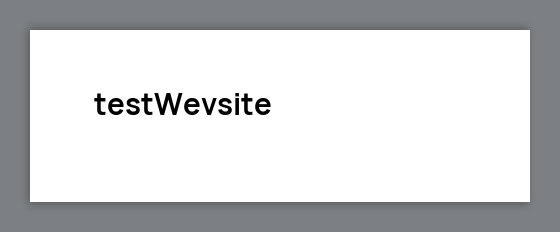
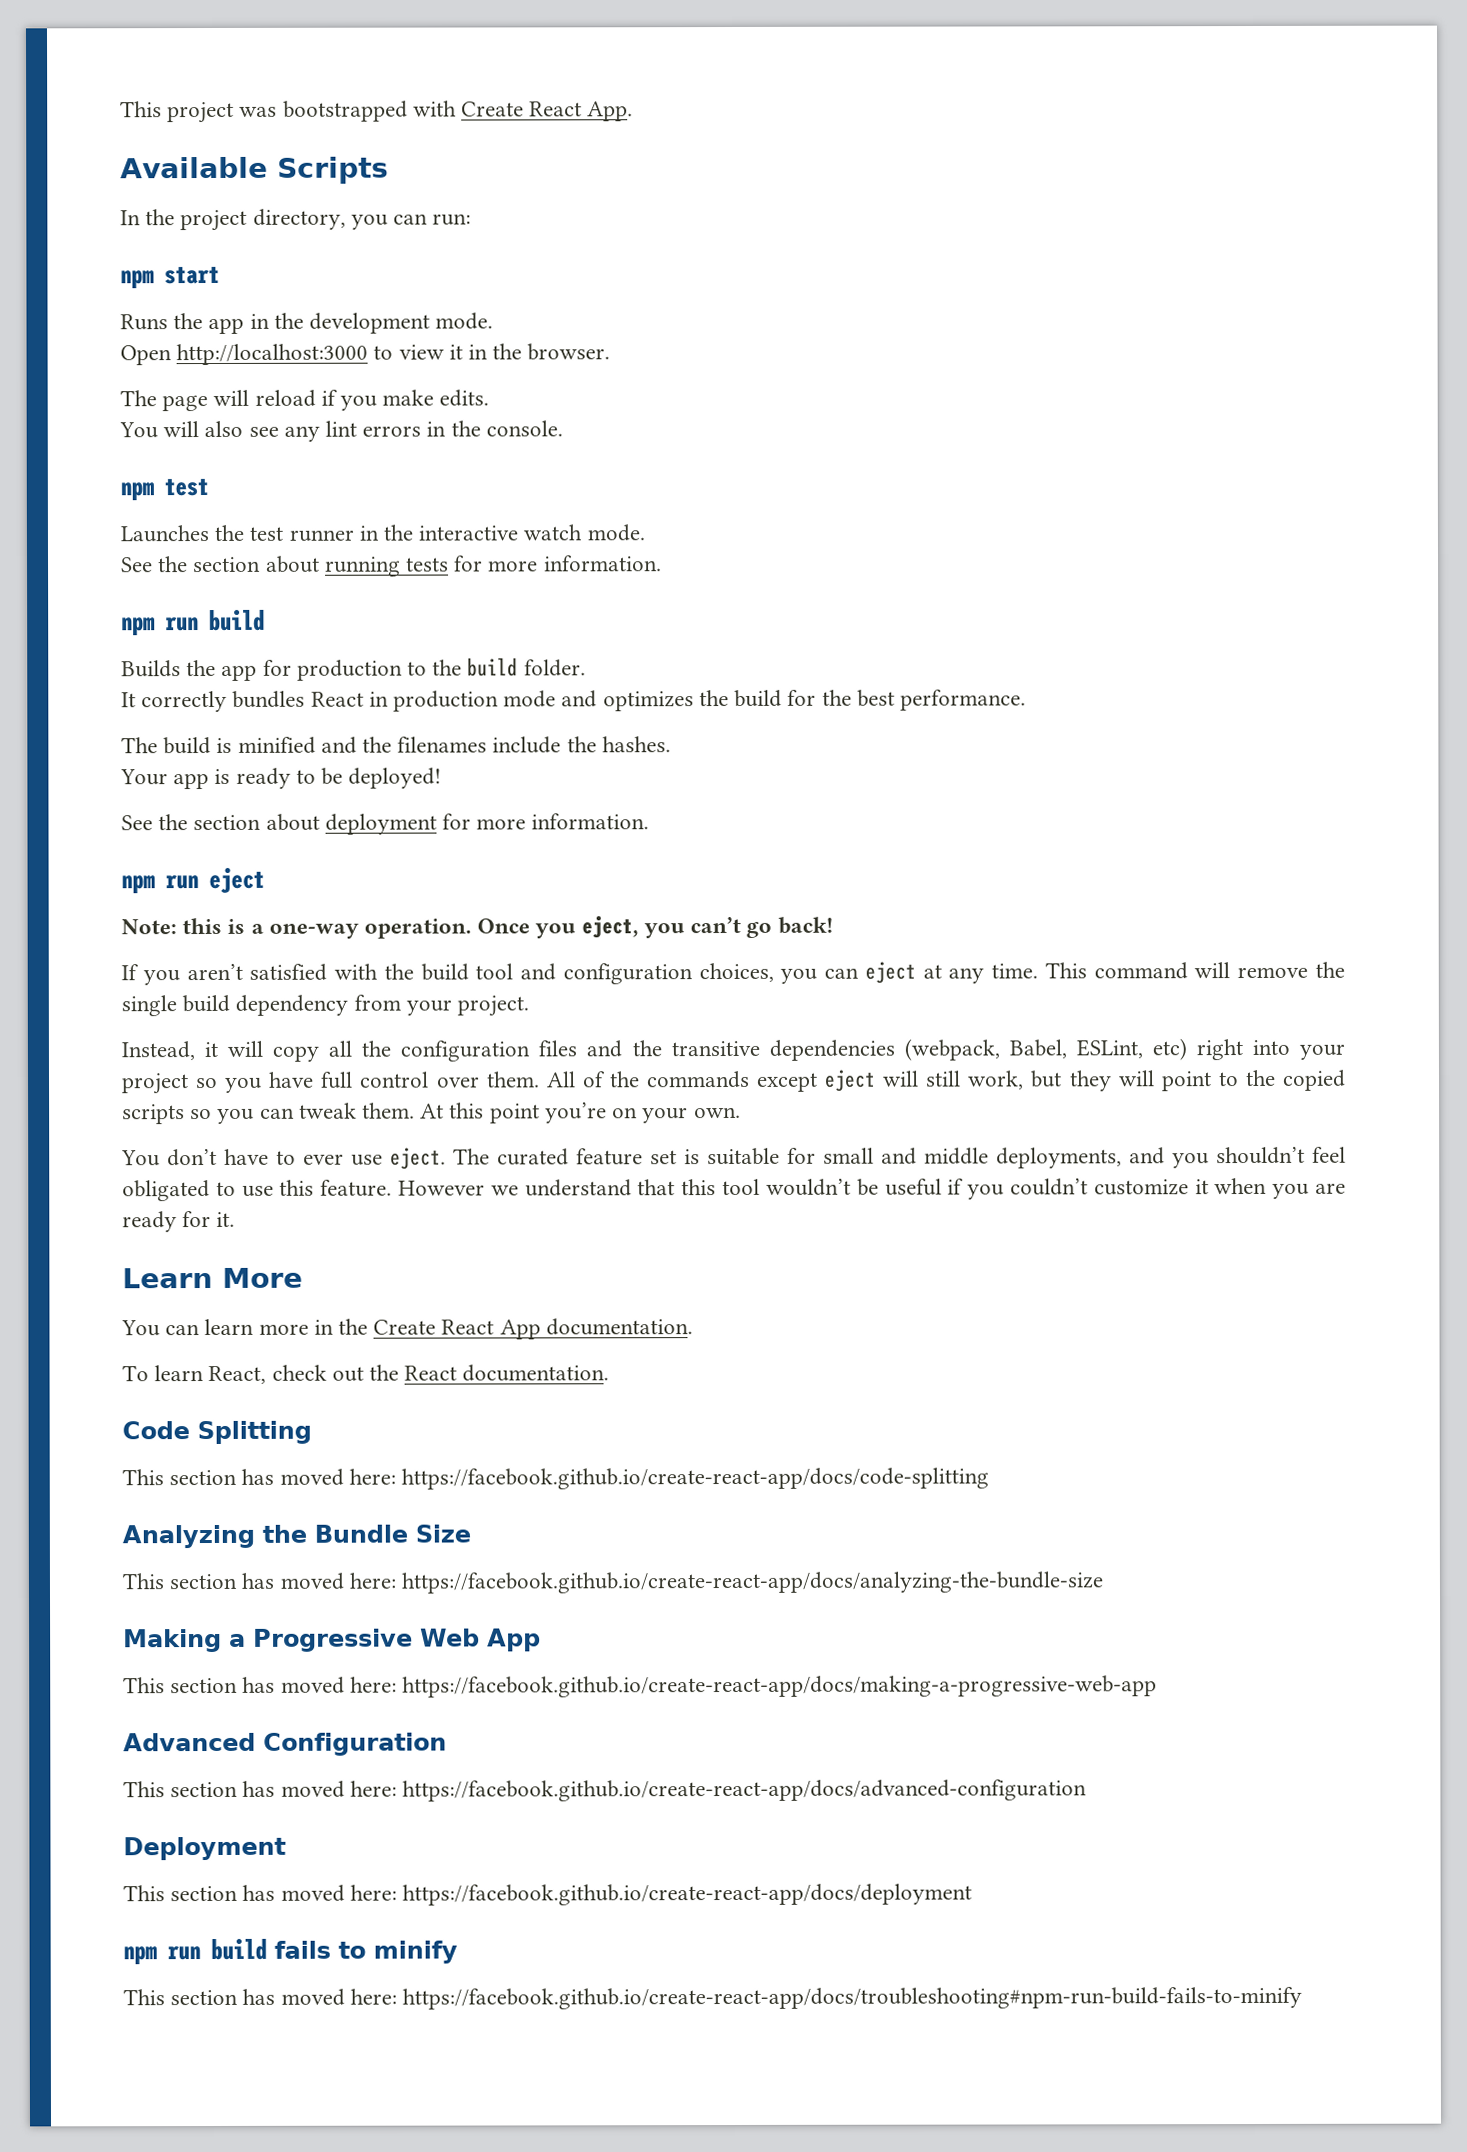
- testWevsite
+ This project was bootstrapped with Create React App.
+ Available Scripts
+ In the project directory, you can run:
+ npm start
+ Runs the app in the development mode.
+ Open http://localhost:3000 to view it in the browser.
+ The page will reload if you make edits.
+ You will also see any lint errors in the console.
+ npm test
+ Launches the test runner in the interactive watch mode.
+ See the section about running tests for more information.
+ npm run build
+ Builds the app for production to the build folder.
+ It correctly bundles React in production mode and optimizes the build for the best performance.
+ The build is minified and the filenames include the hashes.
+ Your app is ready to be deployed!
+ See the section about deployment for more information.
+ npm run eject
+ Note: this is a one-way operation. Once you eject, you can’t go back!
+ If you aren’t satisfied with the build tool and configuration choices, you can eject at any time. This command will remove the single build dependency from your project.
+ Instead, it will copy all the configuration files and the transitive dependencies (webpack, Babel, ESLint, etc) right into your project so you have full control over them. All of the commands except eject will still work, but they will point to the copied scripts so you can tweak them. At this point you’re on your own.
+ You don’t have to ever use eject. The curated feature set is suitable for small and middle deployments, and you shouldn’t feel obligated to use this feature. However we understand that this tool wouldn’t be useful if you couldn’t customize it when you are ready for it.
+ Learn More
+ You can learn more in the Create React App documentation.
+ To learn React, check out the React documentation.
+ Code Splitting
+ This section has moved here: https://facebook.github.io/create-react-app/docs/code-splitting
+ Analyzing the Bundle Size
+ This section has moved here: https://facebook.github.io/create-react-app/docs/analyzing-the-bundle-size
+ Making a Progressive Web App
+ This section has moved here: https://facebook.github.io/create-react-app/docs/making-a-progressive-web-app
+ Advanced Configuration
+ This section has moved here: https://facebook.github.io/create-react-app/docs/advanced-configuration
+ Deployment
+ This section has moved here: https://facebook.github.io/create-react-app/docs/deployment
+ npm run build fails to minify
+ This section has moved here: https://facebook.github.io/create-react-app/docs/troubleshooting#npm-run-build-fails-to-minify

